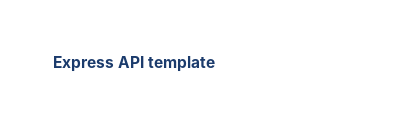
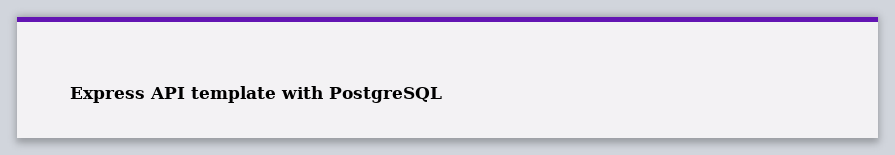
- Express API template
+ Express API template with PostgreSQL

